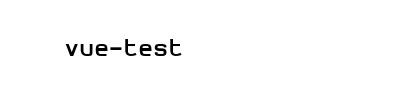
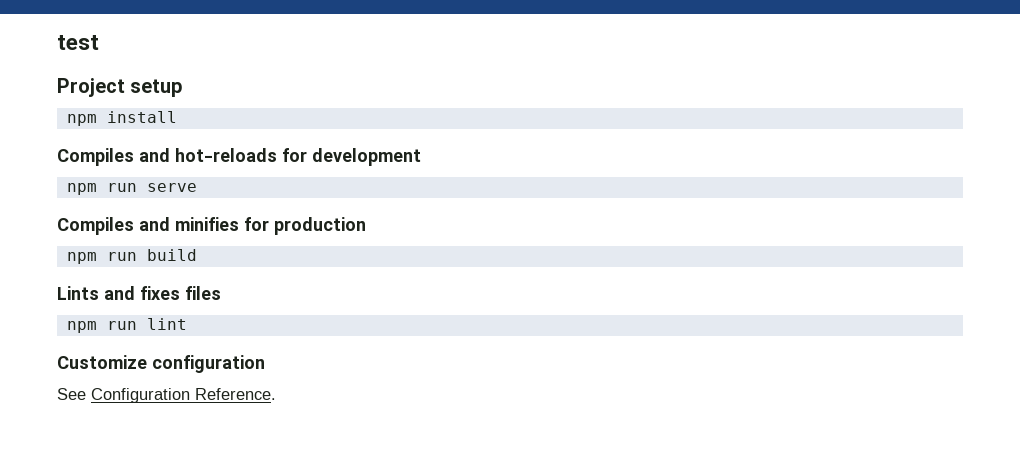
- vue-test
+ test
+ Project setup
+ npm install
+ Compiles and hot-reloads for development
+ npm run serve
+ Compiles and minifies for production
+ npm run build
+ Lints and fixes files
+ npm run lint
+ Customize configuration
+ See Configuration Reference.

